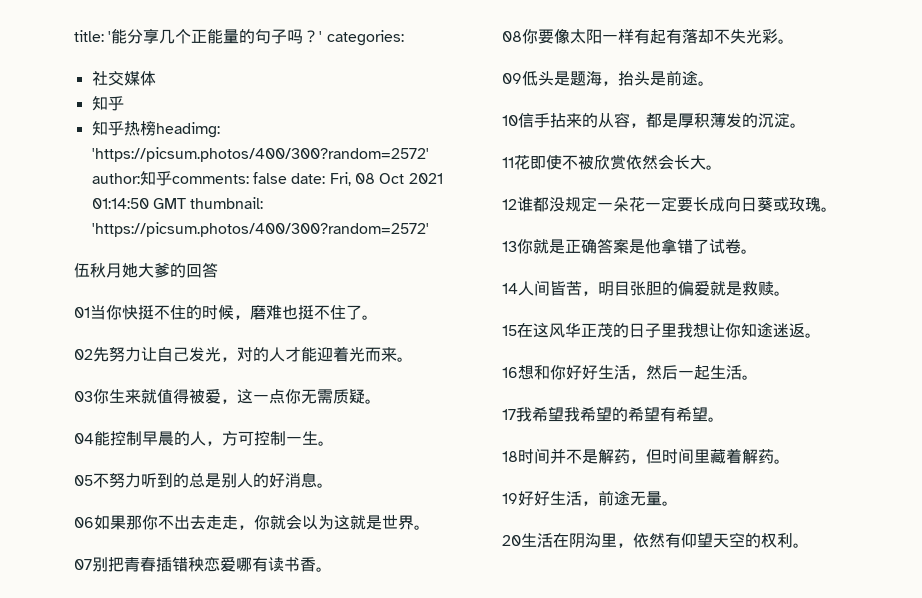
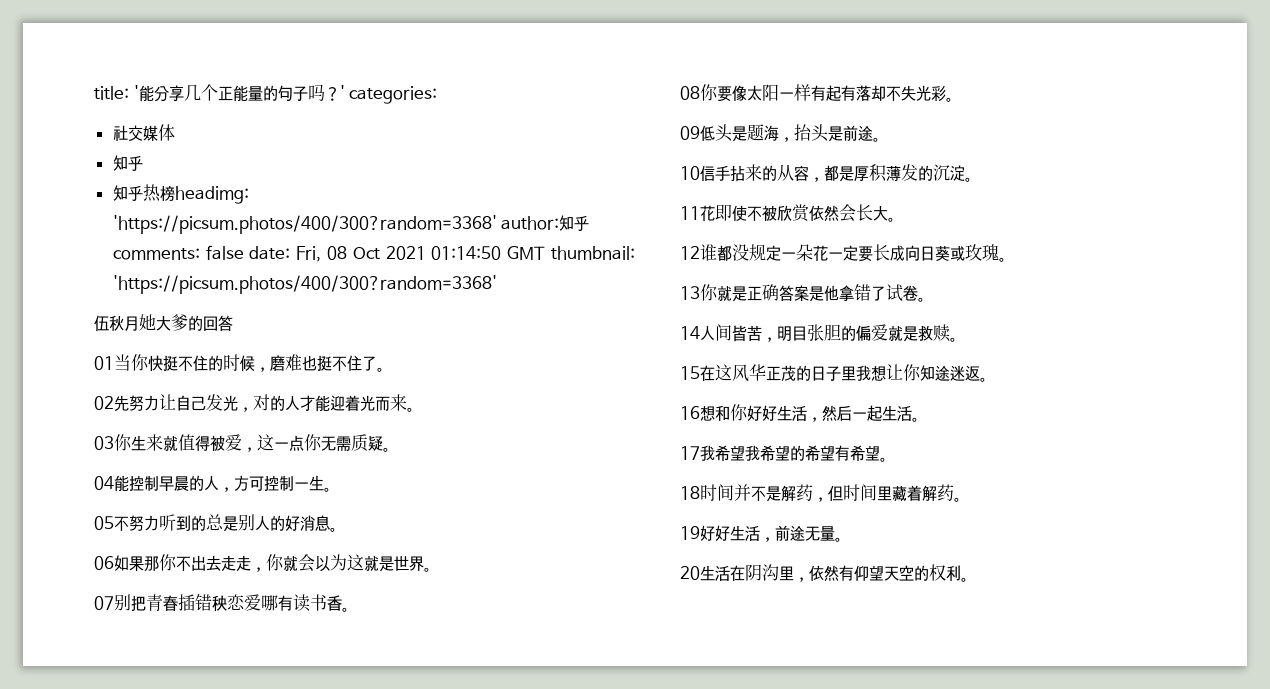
- 知乎热榜headimg: 'https://picsum.photos/400/300?random=2572' author:知乎comments: false date: Fri, 08 Oct 2021 01:14:50 GMT thumbnail: 'https://picsum.photos/400/300?random=2572'
+ 知乎热榜headimg: 'https://picsum.photos/400/300?random=3368' author:知乎comments: false date: Fri, 08 Oct 2021 01:14:50 GMT thumbnail: 'https://picsum.photos/400/300?random=3368'

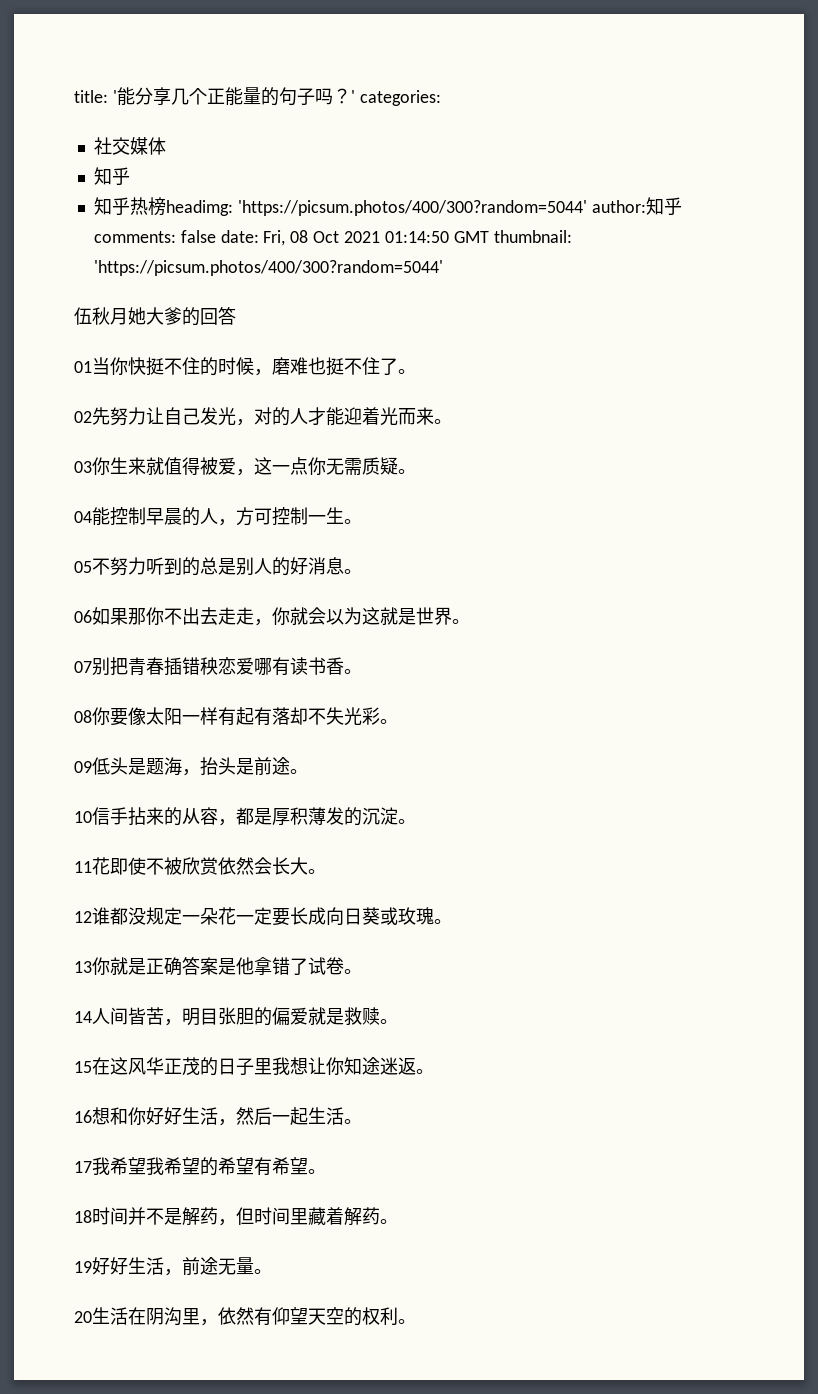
- 知乎热榜headimg: 'https://picsum.photos/400/300?random=3368' author:知乎comments: false date: Fri, 08 Oct 2021 01:14:50 GMT thumbnail: 'https://picsum.photos/400/300?random=3368'
+ 知乎热榜headimg: 'https://picsum.photos/400/300?random=5044' author:知乎comments: false date: Fri, 08 Oct 2021 01:14:50 GMT thumbnail: 'https://picsum.photos/400/300?random=5044'

